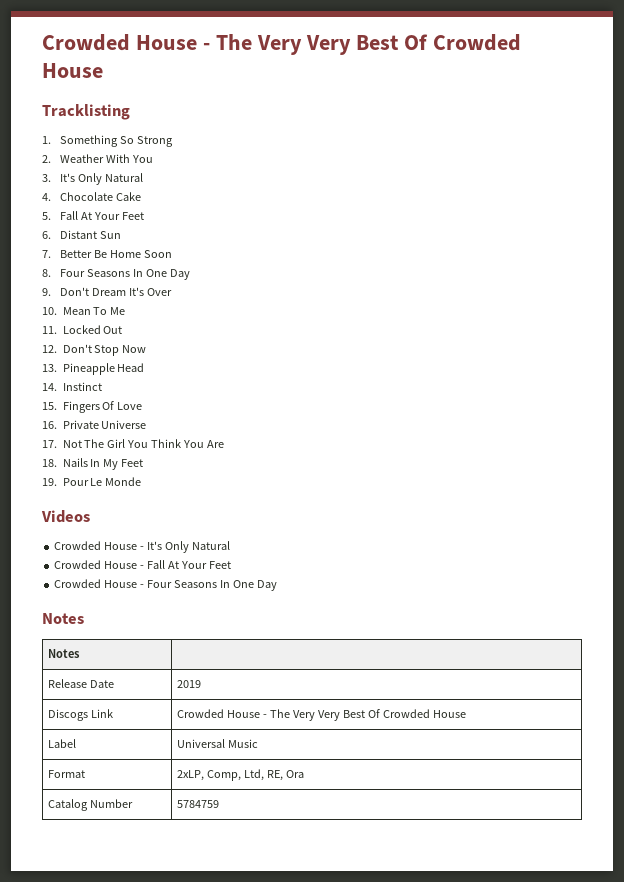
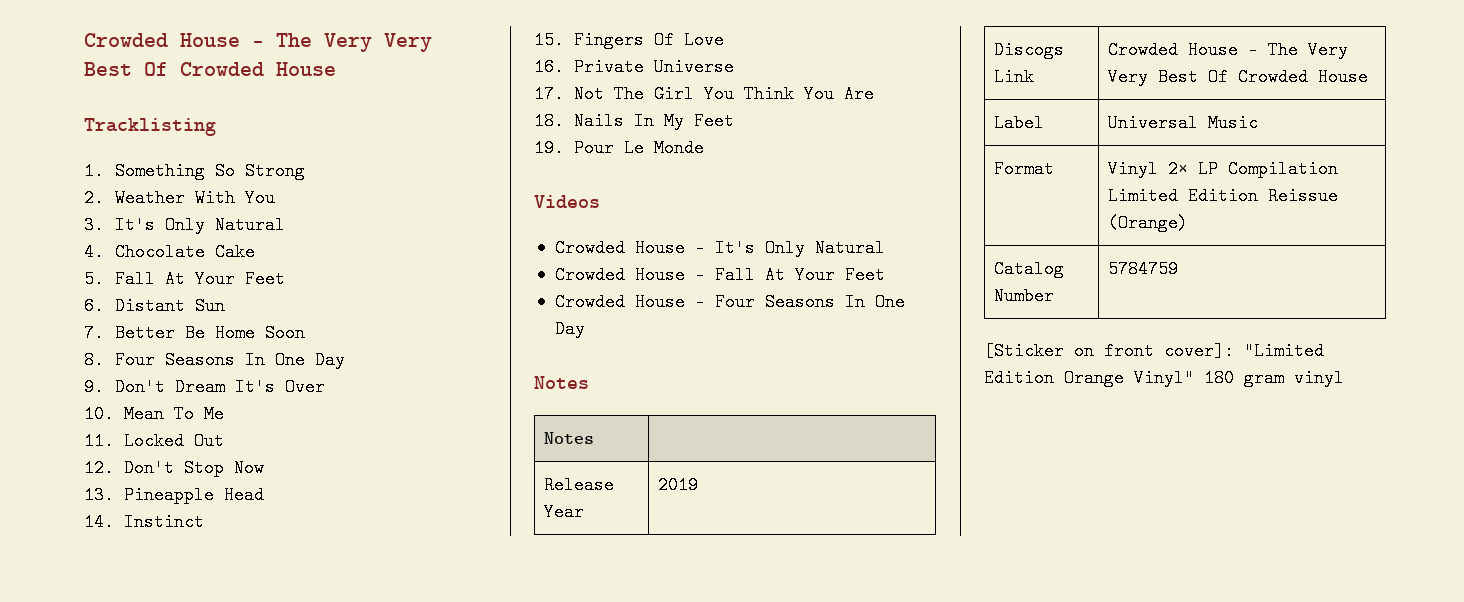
- Release Date | 2019
+ Release Year | 2019
- Format | 2xLP, Comp, Ltd, RE, Ora
+ Format | Vinyl 2× LP Compilation Limited Edition Reissue (Orange)
  Catalog Number | 5784759
+ [Sticker on front cover]: "Limited Edition Orange Vinyl" 180 gram vinyl

